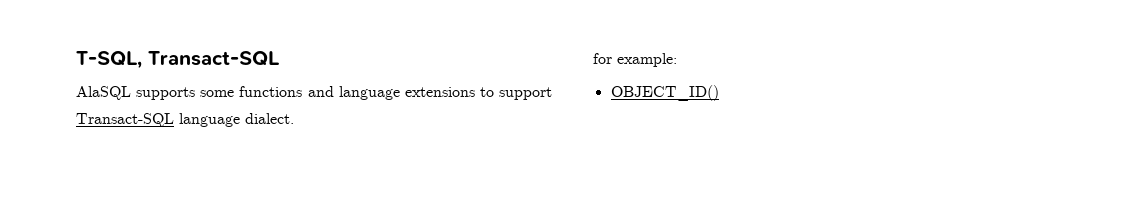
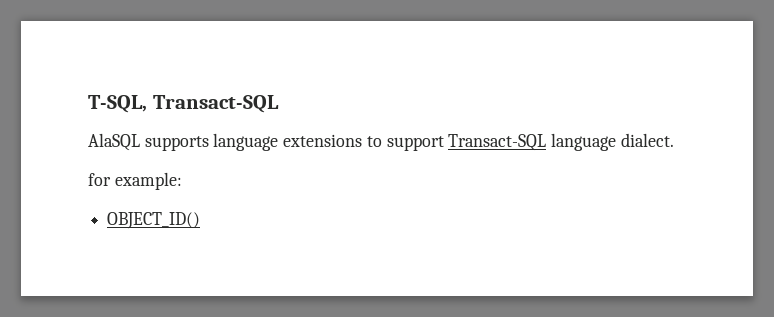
- AlaSQL supports some functions and language extensions to support Transact-SQL language dialect.
+ AlaSQL supports language extensions to support Transact-SQL language dialect.

